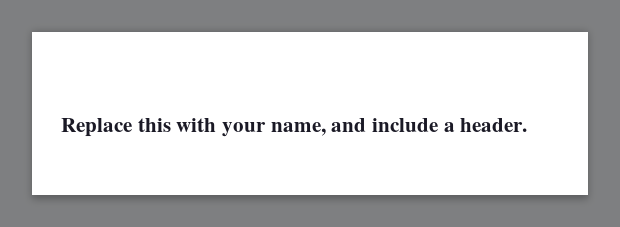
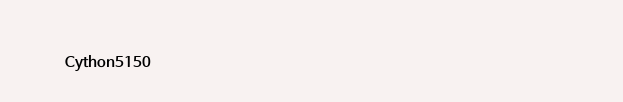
- Replace this with your name, and include a header.
+ Cython5150

